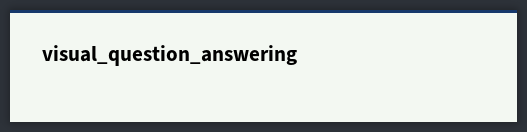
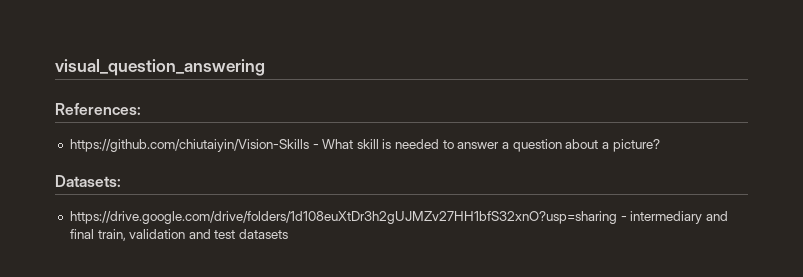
+ References:
+ https://github.com/chiutaiyin/Vision-Skills - What skill is needed to answer a question about a picture?
+ Datasets:
+ https://drive.google.com/drive/folders/1d108euXtDr3h2gUJMZv27HH1bfS32xnO?usp=sharing - intermediary and final train, validation and test datasets

